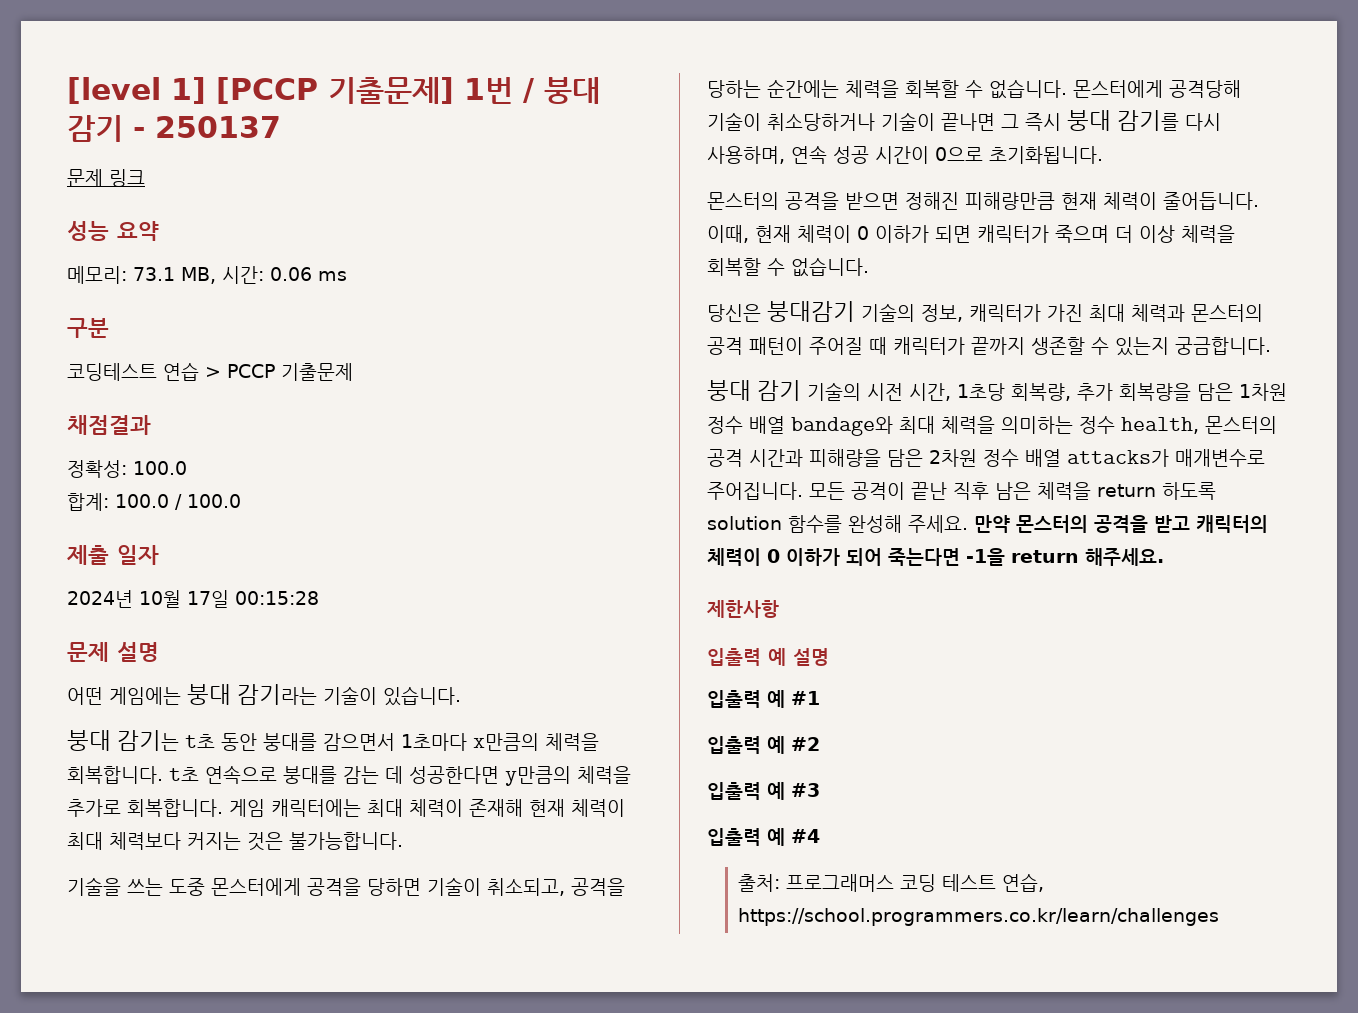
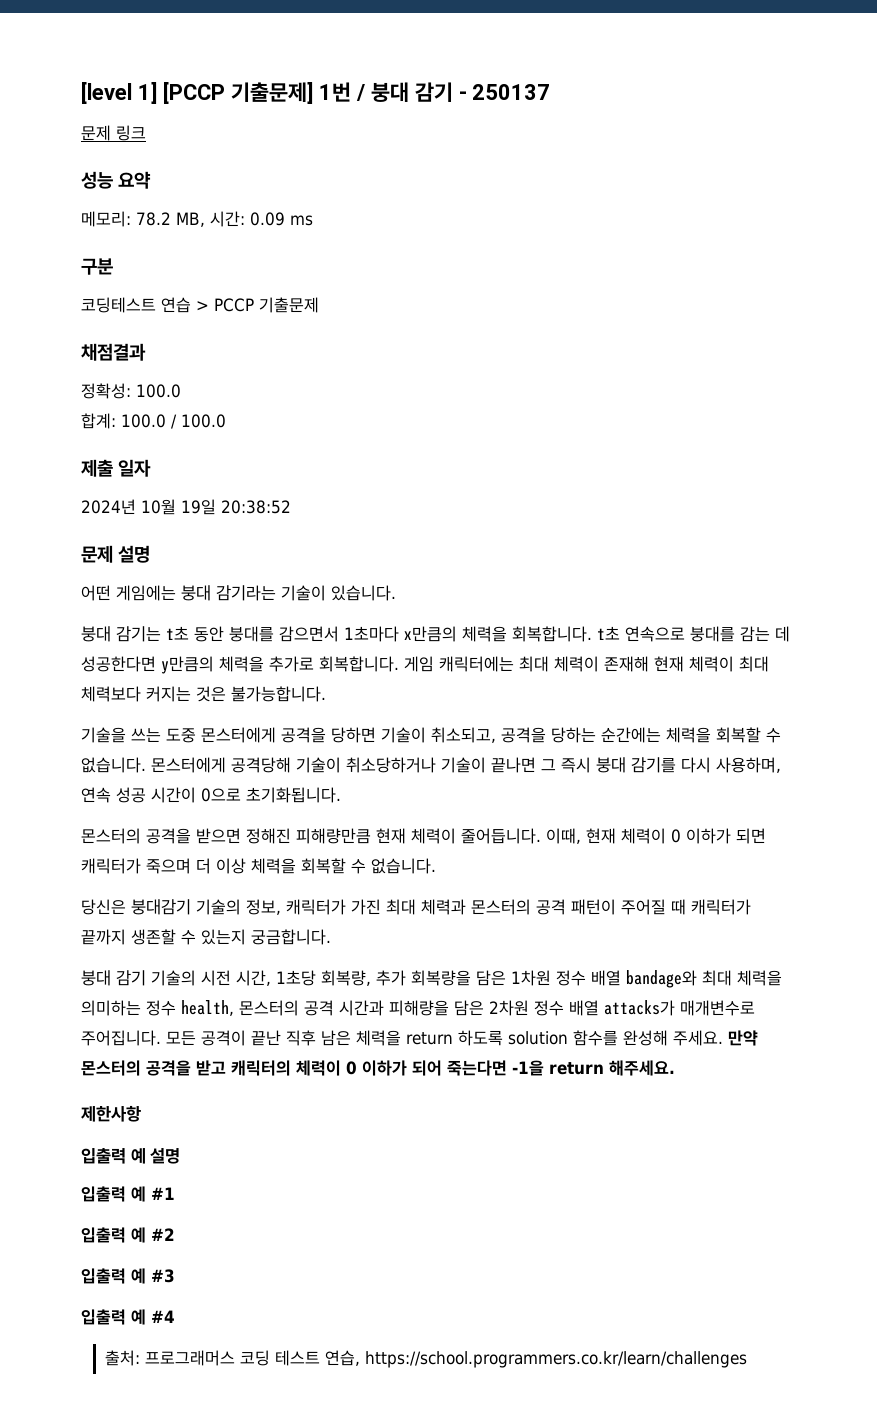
- 메모리: 73.1 MB, 시간: 0.06 ms
+ 메모리: 78.2 MB, 시간: 0.09 ms
- 2024년 10월 17일 00:15:28
+ 2024년 10월 19일 20:38:52

